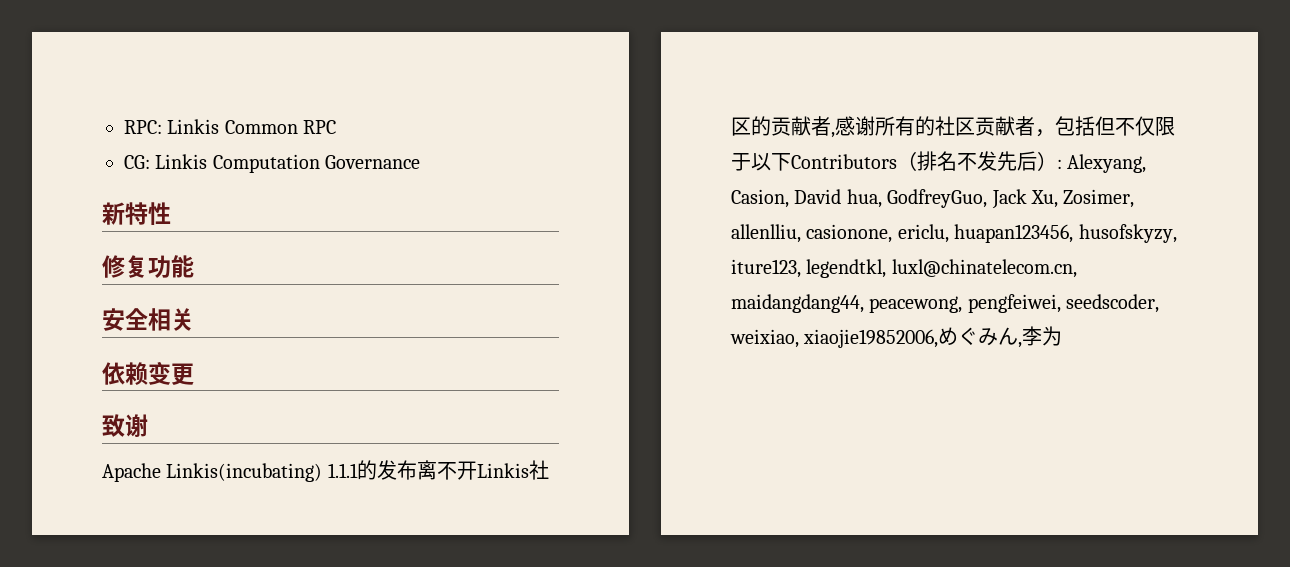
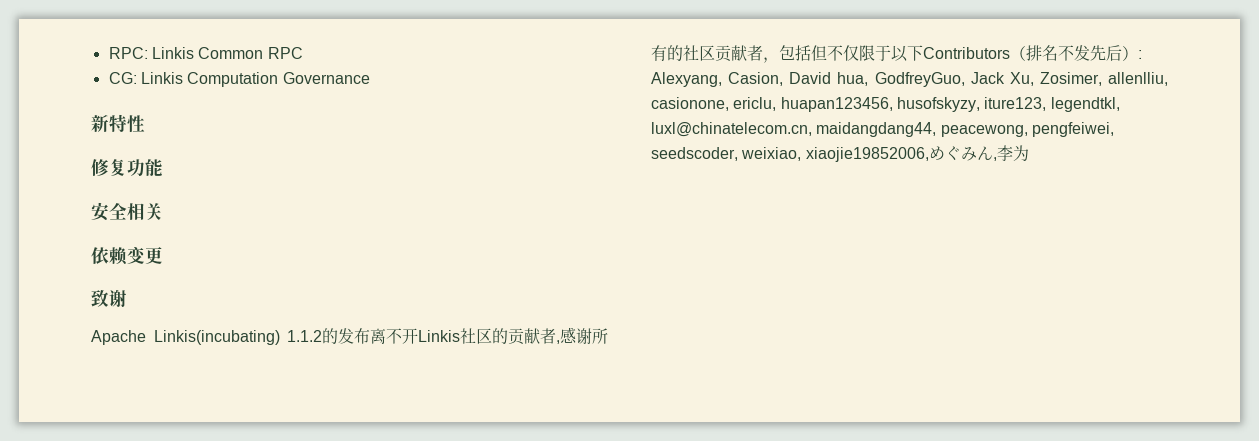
- Apache Linkis(incubating) 1.1.1的发布离不开Linkis社区的贡献者,感谢所有的社区贡献者，包括但不仅限于以下Contributors（排名不发先后）: Alexyang, Casion, David hua, GodfreyGuo, Jack Xu, Zosimer, allenlliu, casionone, ericlu, huapan123456, husofskyzy, iture123, legendtkl, luxl@chinatelecom.cn, maidangdang44, peacewong, pengfeiwei, seedscoder, weixiao, xiaojie19852006,めぐみん,李为
+ Apache Linkis(incubating) 1.1.2的发布离不开Linkis社区的贡献者,感谢所有的社区贡献者，包括但不仅限于以下Contributors（排名不发先后）: Alexyang, Casion, David hua, GodfreyGuo, Jack Xu, Zosimer, allenlliu, casionone, ericlu, huapan123456, husofskyzy, iture123, legendtkl, luxl@chinatelecom.cn, maidangdang44, peacewong, pengfeiwei, seedscoder, weixiao, xiaojie19852006,めぐみん,李为

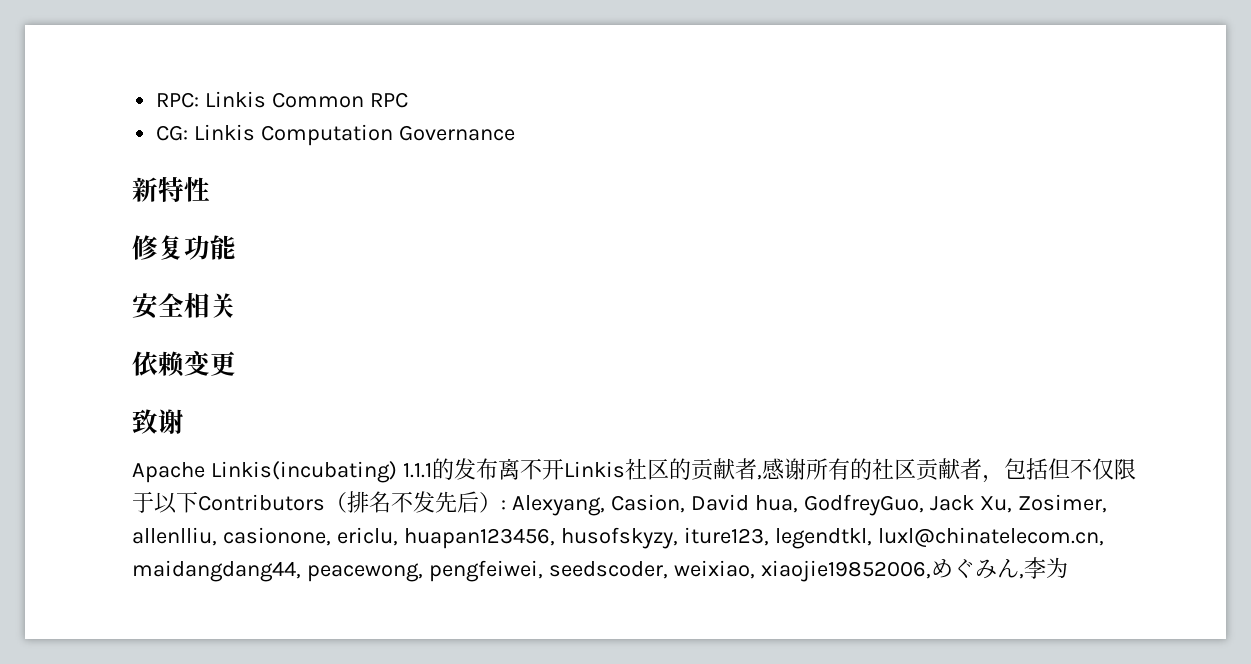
- Apache Linkis(incubating) 1.1.2的发布离不开Linkis社区的贡献者,感谢所有的社区贡献者，包括但不仅限于以下Contributors（排名不发先后）: Alexyang, Casion, David hua, GodfreyGuo, Jack Xu, Zosimer, allenlliu, casionone, ericlu, huapan123456, husofskyzy, iture123, legendtkl, luxl@chinatelecom.cn, maidangdang44, peacewong, pengfeiwei, seedscoder, weixiao, xiaojie19852006,めぐみん,李为
+ Apache Linkis(incubating) 1.1.1的发布离不开Linkis社区的贡献者,感谢所有的社区贡献者，包括但不仅限于以下Contributors（排名不发先后）: Alexyang, Casion, David hua, GodfreyGuo, Jack Xu, Zosimer, allenlliu, casionone, ericlu, huapan123456, husofskyzy, iture123, legendtkl, luxl@chinatelecom.cn, maidangdang44, peacewong, pengfeiwei, seedscoder, weixiao, xiaojie19852006,めぐみん,李为

